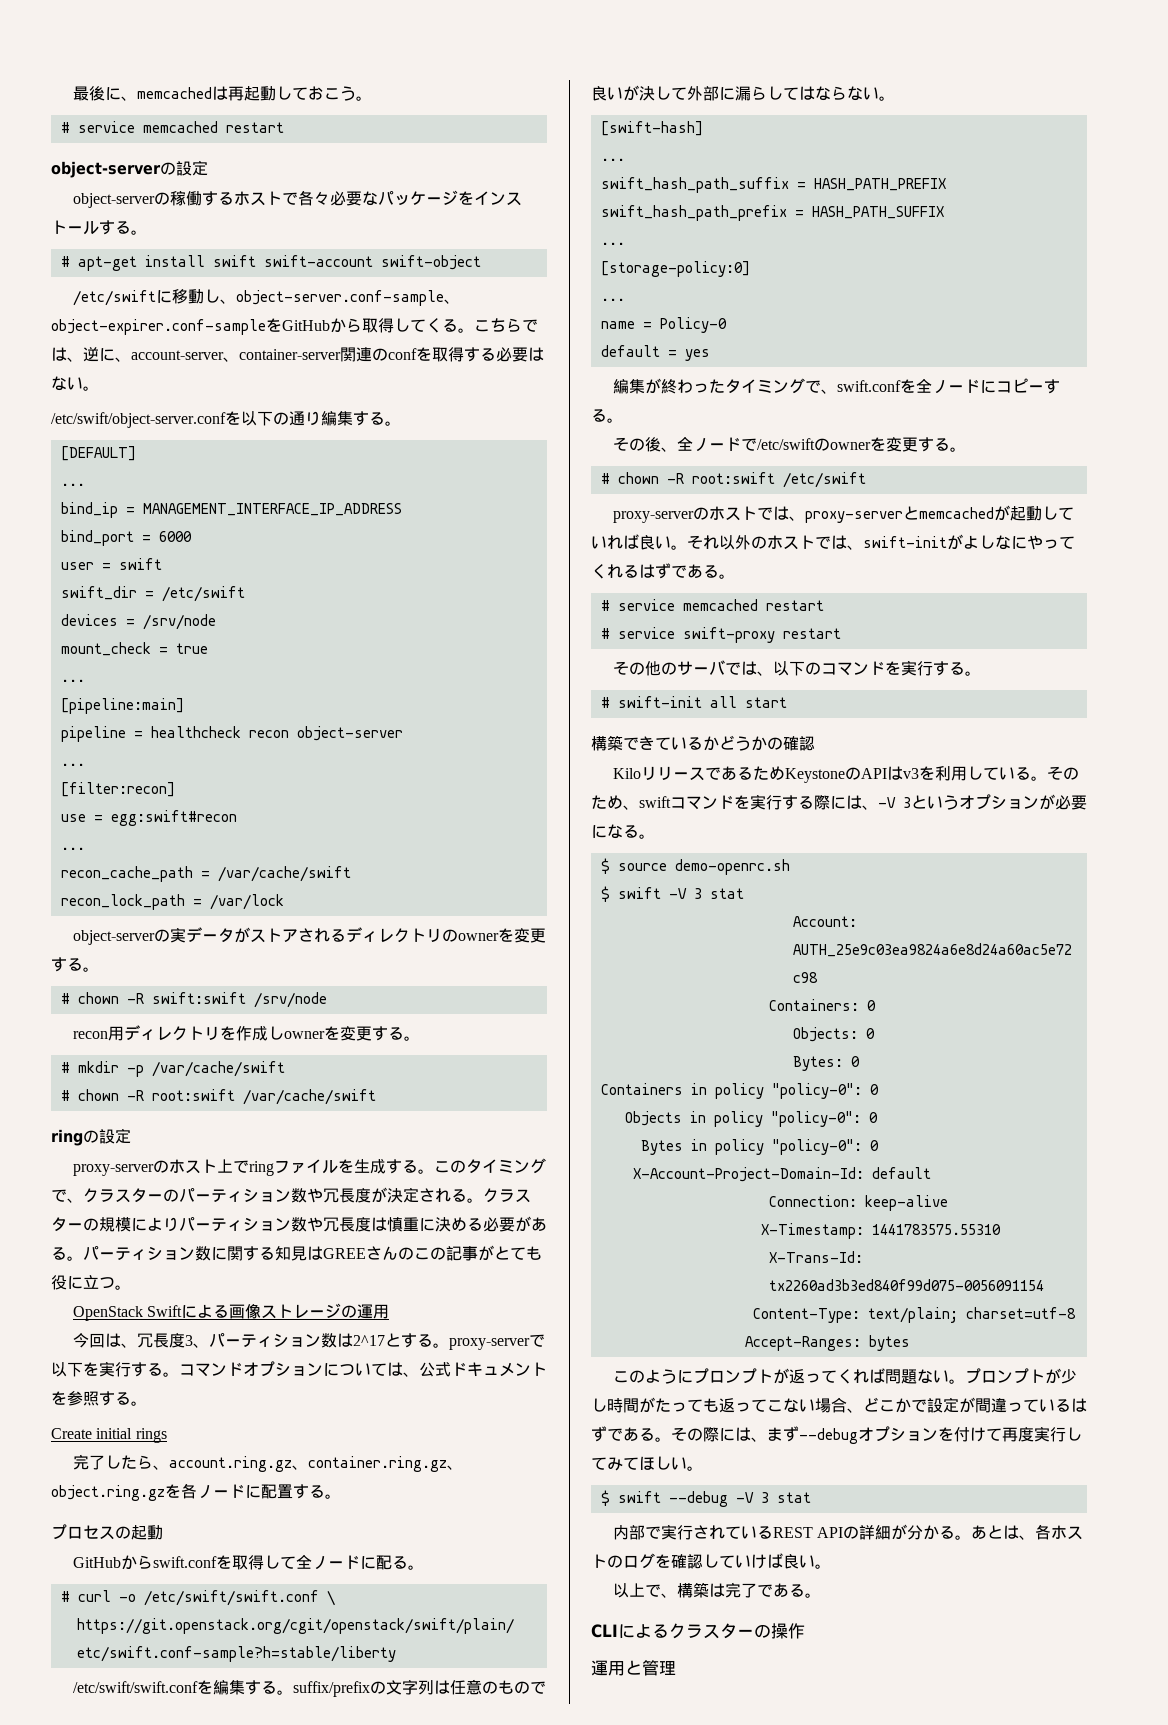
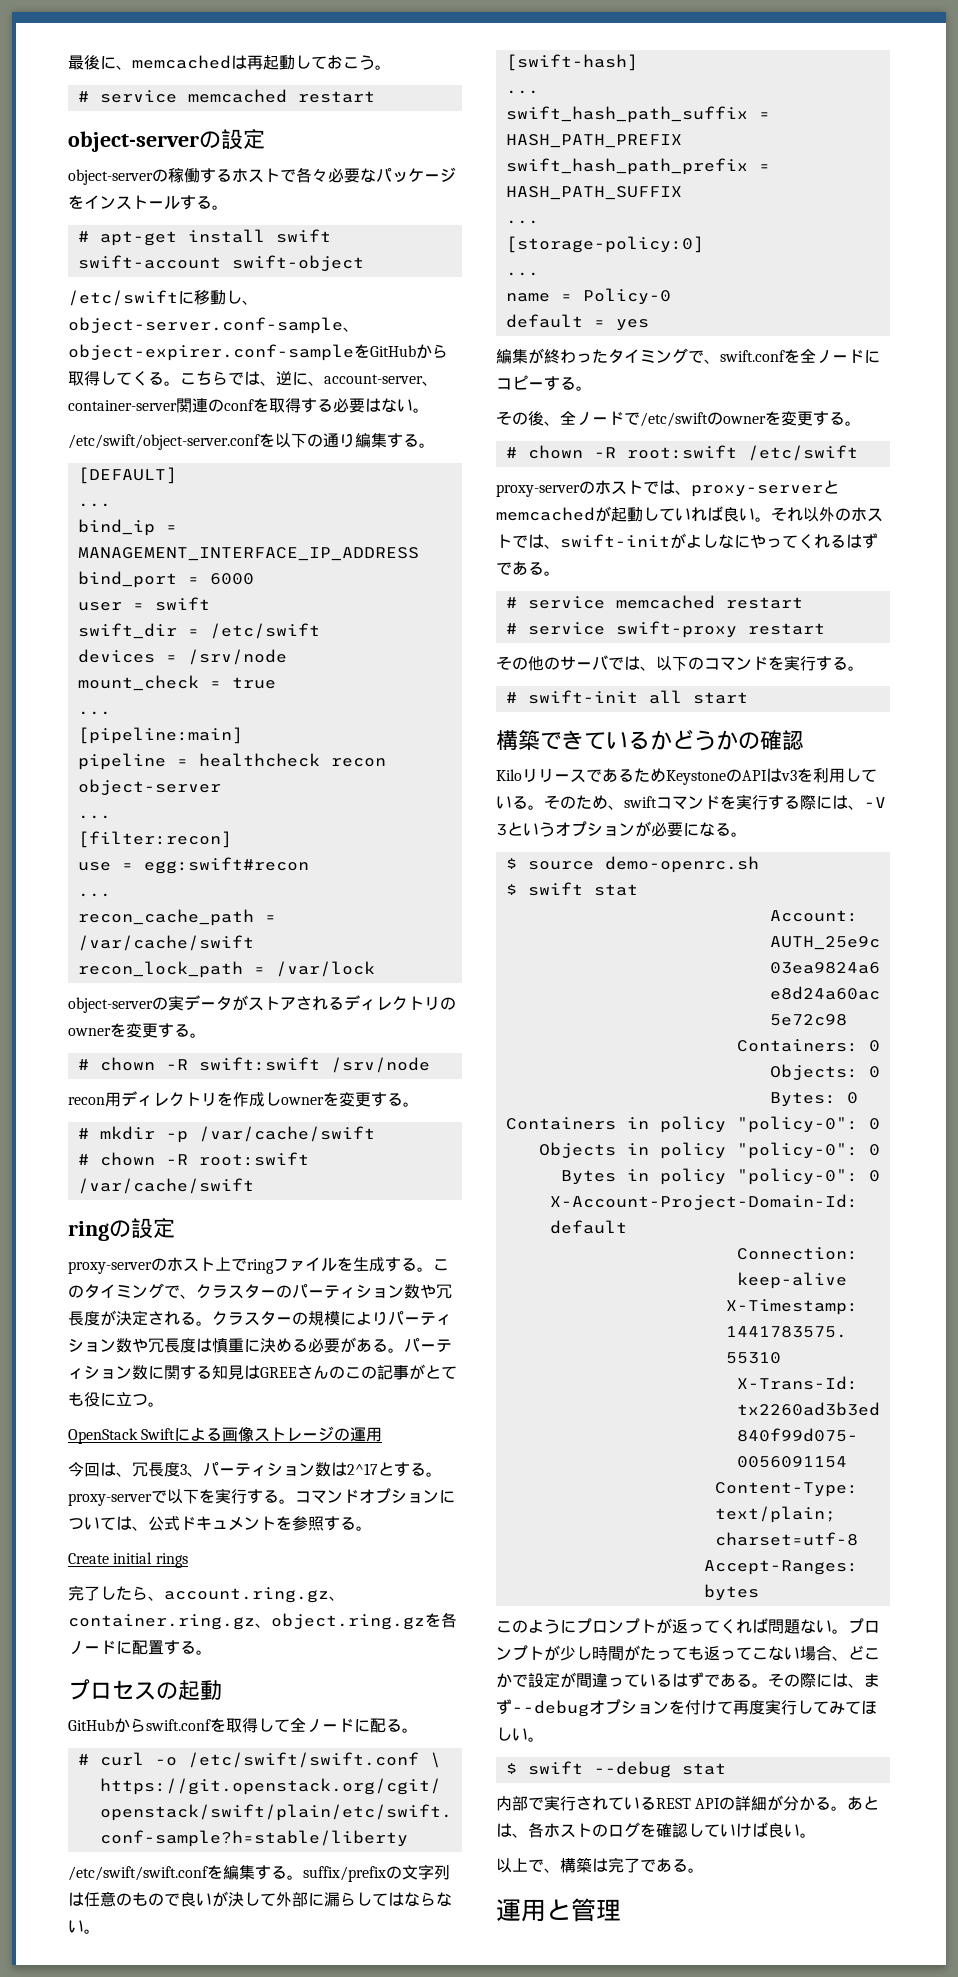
- $ swift -V 3 stat
+ $ swift stat
- $ swift --debug -V 3 stat
+ $ swift --debug stat
- CLIによるクラスターの操作

